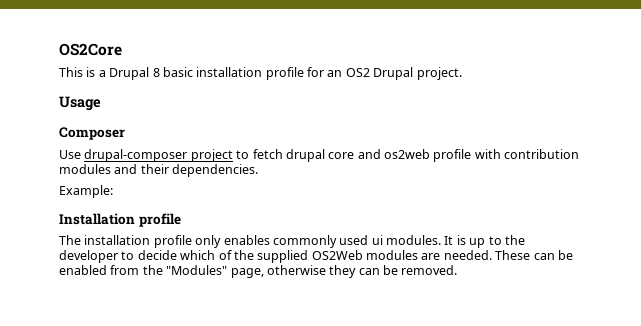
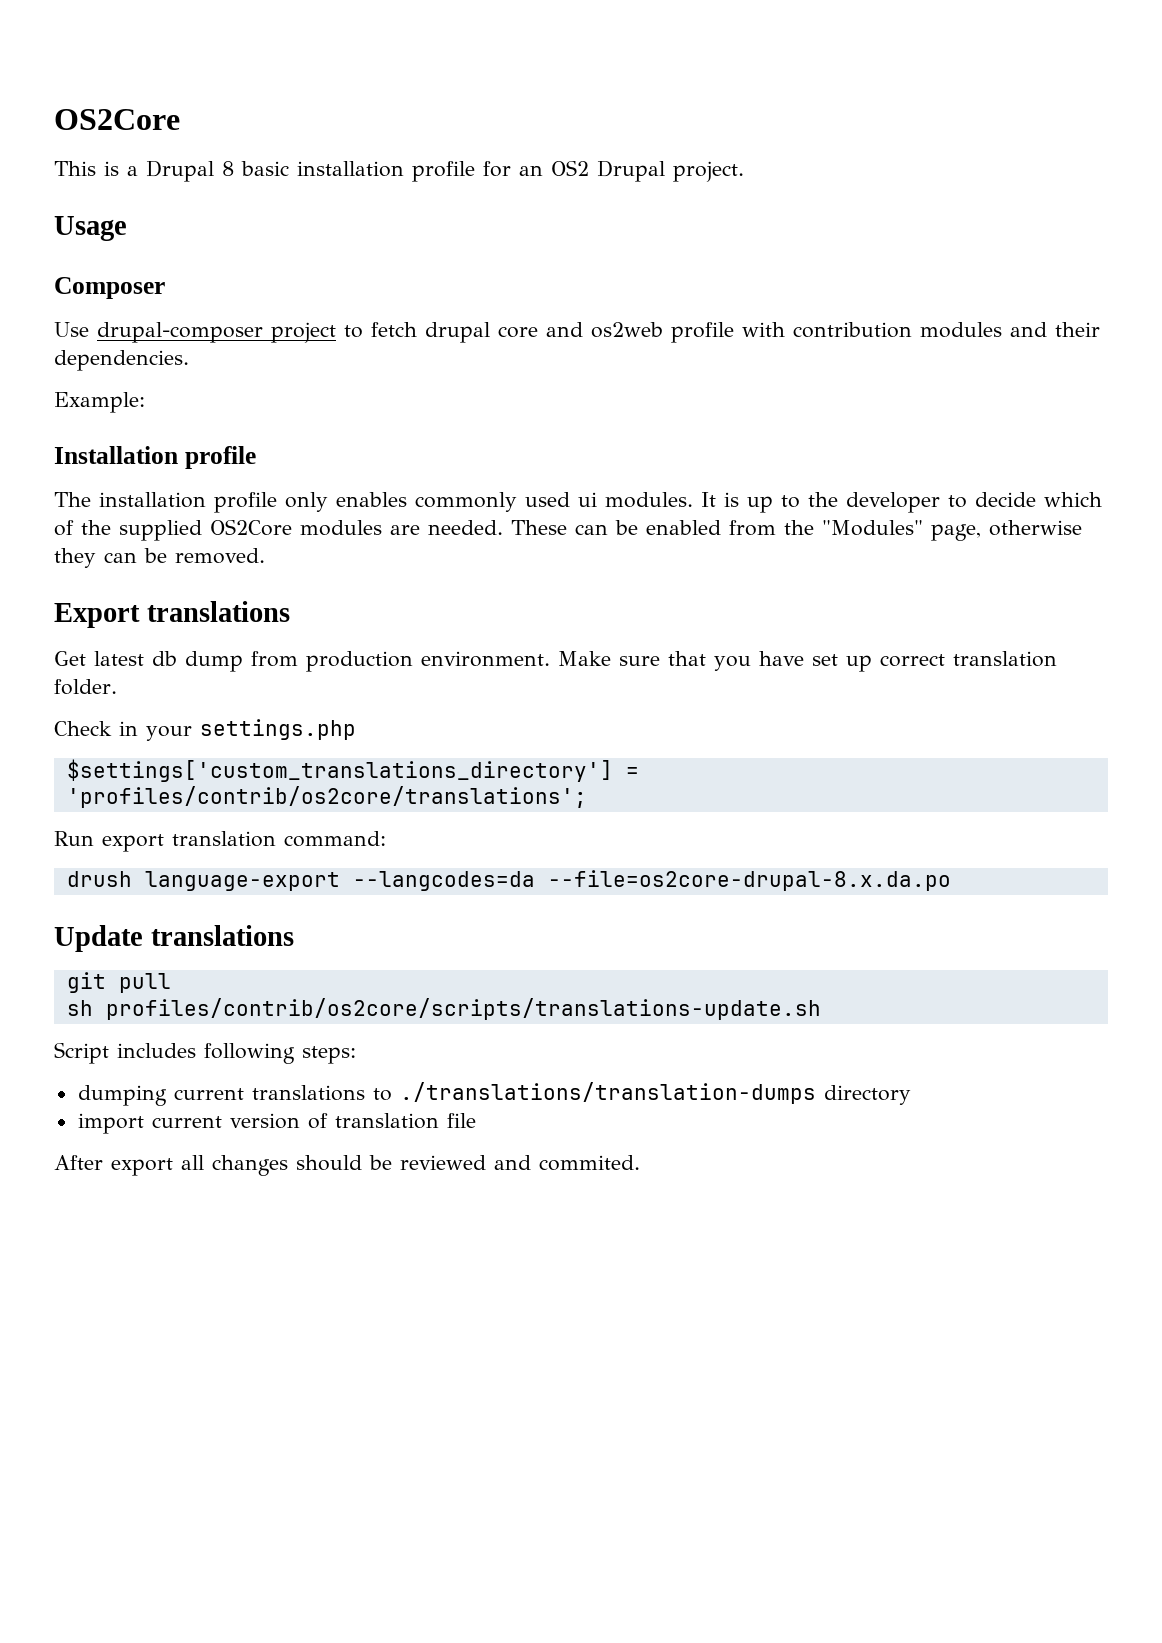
- It is up to the developer to decide which of the supplied OS2Web modules are needed.
+ It is up to the developer to decide which of the supplied OS2Core modules are needed.
+ Export translations
+ Get latest db dump from production environment. Make sure that you have set up correct translation folder.
+ Check in your settings.php
+ $settings['custom_translations_directory'] = 'profiles/contrib/os2core/translations';
+ Run export translation command:
+ drush language-export --langcodes=da --file=os2core-drupal-8.x.da.po
+ Update translations
+ git pull
+ sh profiles/contrib/os2core/scripts/translations-update.sh
+ Script includes following steps:
+ dumping current translations to ./translations/translation-dumps directory
+ import current version of translation file
+ After export all changes should be reviewed and commited.

